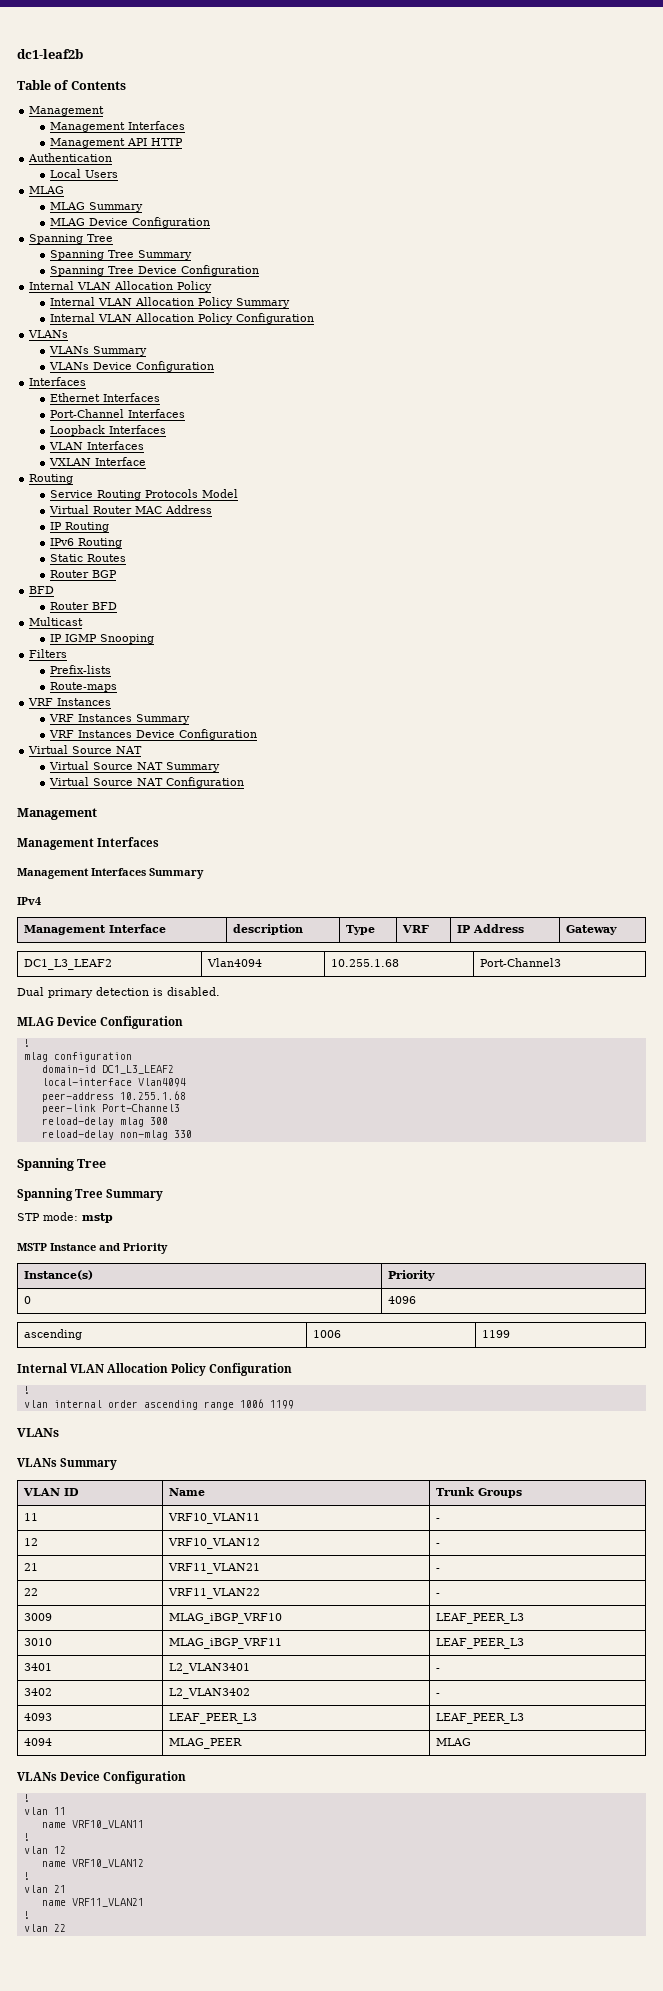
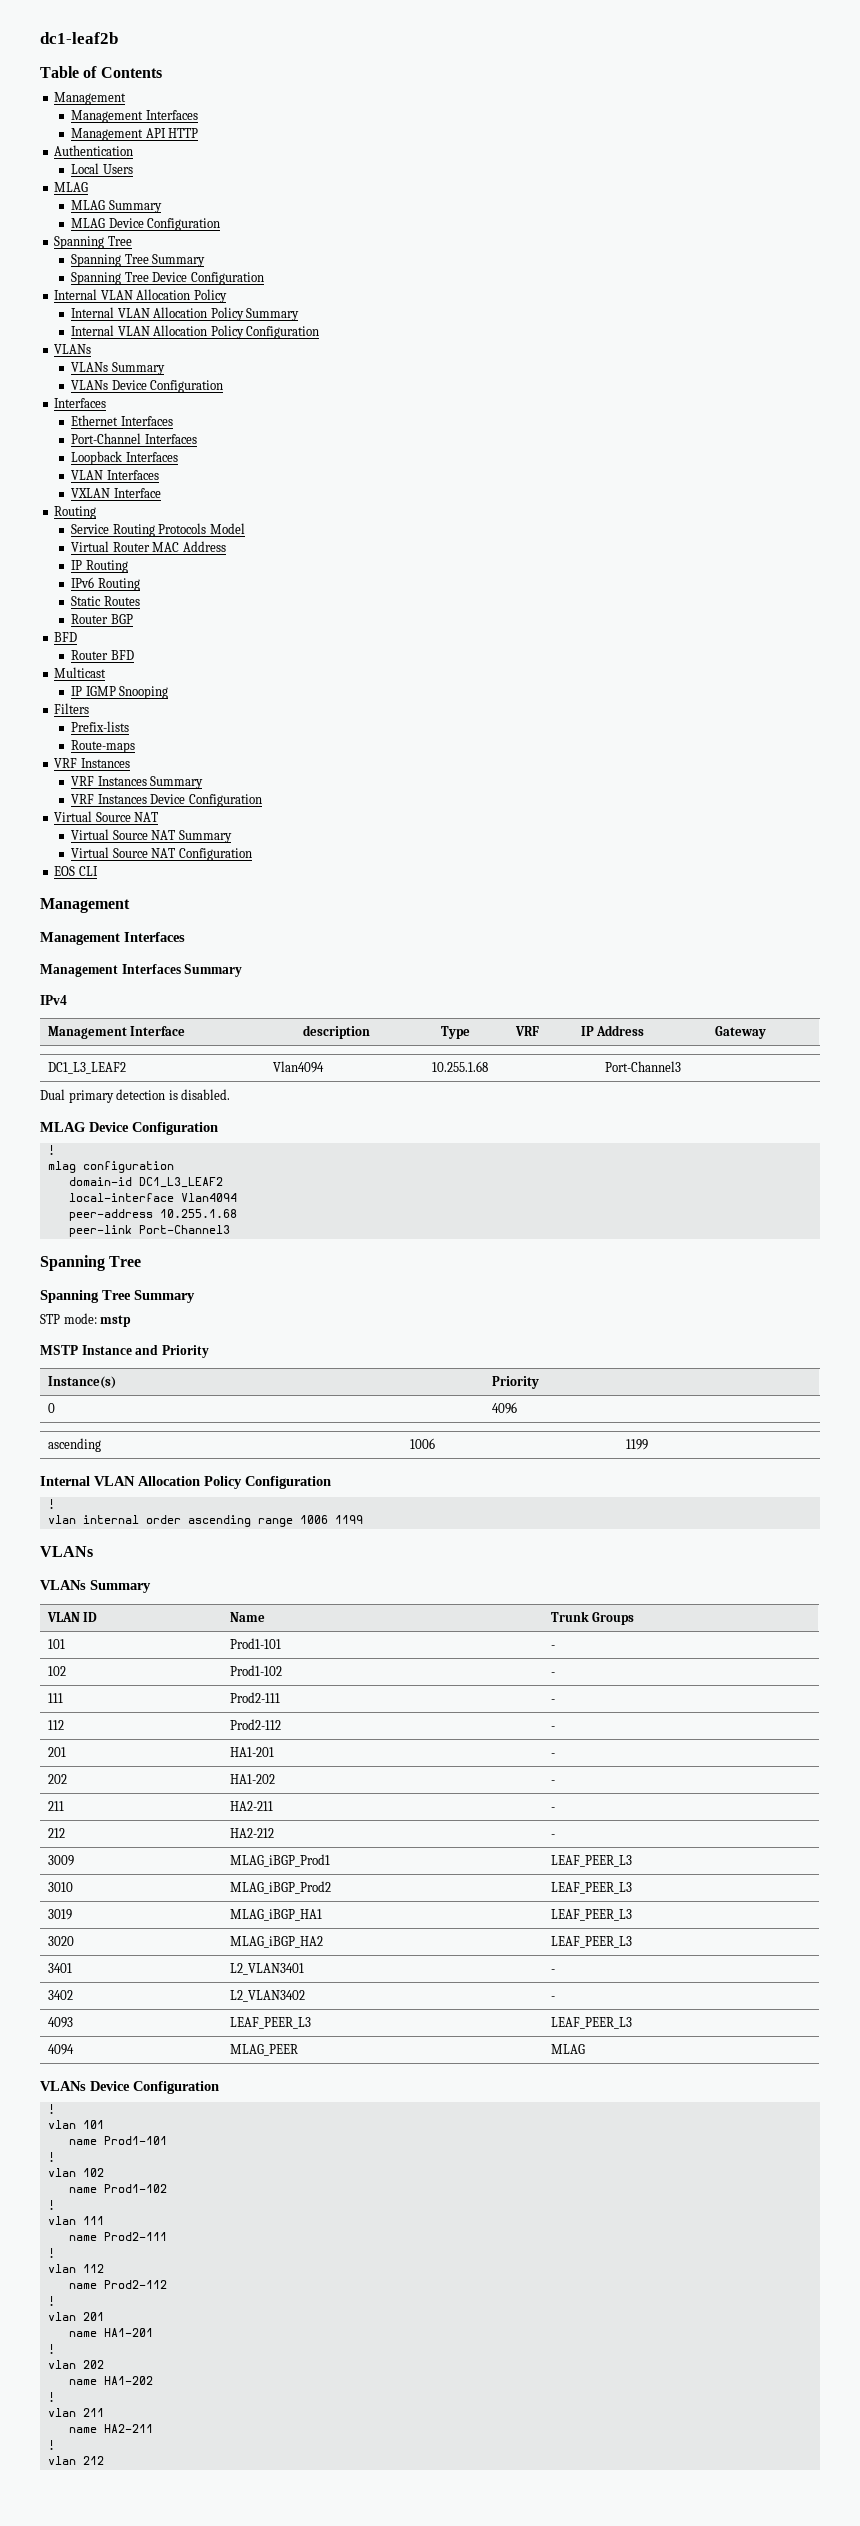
+ EOS CLI
- reload-delay mlag 300
- reload-delay non-mlag 330
- 11 | VRF10_VLAN11 | -
- 12 | VRF10_VLAN12 | -
- 21 | VRF11_VLAN21 | -
- 22 | VRF11_VLAN22 | -
+ 101 | Prod1-101 | -
+ 102 | Prod1-102 | -
+ 111 | Prod2-111 | -
+ 112 | Prod2-112 | -
+ 201 | HA1-201 | -
+ 202 | HA1-202 | -
+ 211 | HA2-211 | -
+ 212 | HA2-212 | -
- 3009 | MLAG_iBGP_VRF10 | LEAF_PEER_L3
+ 3009 | MLAG_iBGP_Prod1 | LEAF_PEER_L3
- 3010 | MLAG_iBGP_VRF11 | LEAF_PEER_L3
+ 3010 | MLAG_iBGP_Prod2 | LEAF_PEER_L3
+ 3019 | MLAG_iBGP_HA1 | LEAF_PEER_L3
+ 3020 | MLAG_iBGP_HA2 | LEAF_PEER_L3
- vlan 11
- name VRF10_VLAN11
+ vlan 101
+ name Prod1-101
  !
- vlan 12
- name VRF10_VLAN12
+ vlan 102
+ name Prod1-102
  !
- vlan 21
- name VRF11_VLAN21
+ vlan 111
+ name Prod2-111
  !
- vlan 22
+ vlan 112
+ name Prod2-112
+ !
+ vlan 201
+ name HA1-201
+ !
+ vlan 202
+ name HA1-202
+ !
+ vlan 211
+ name HA2-211
+ !
+ vlan 212

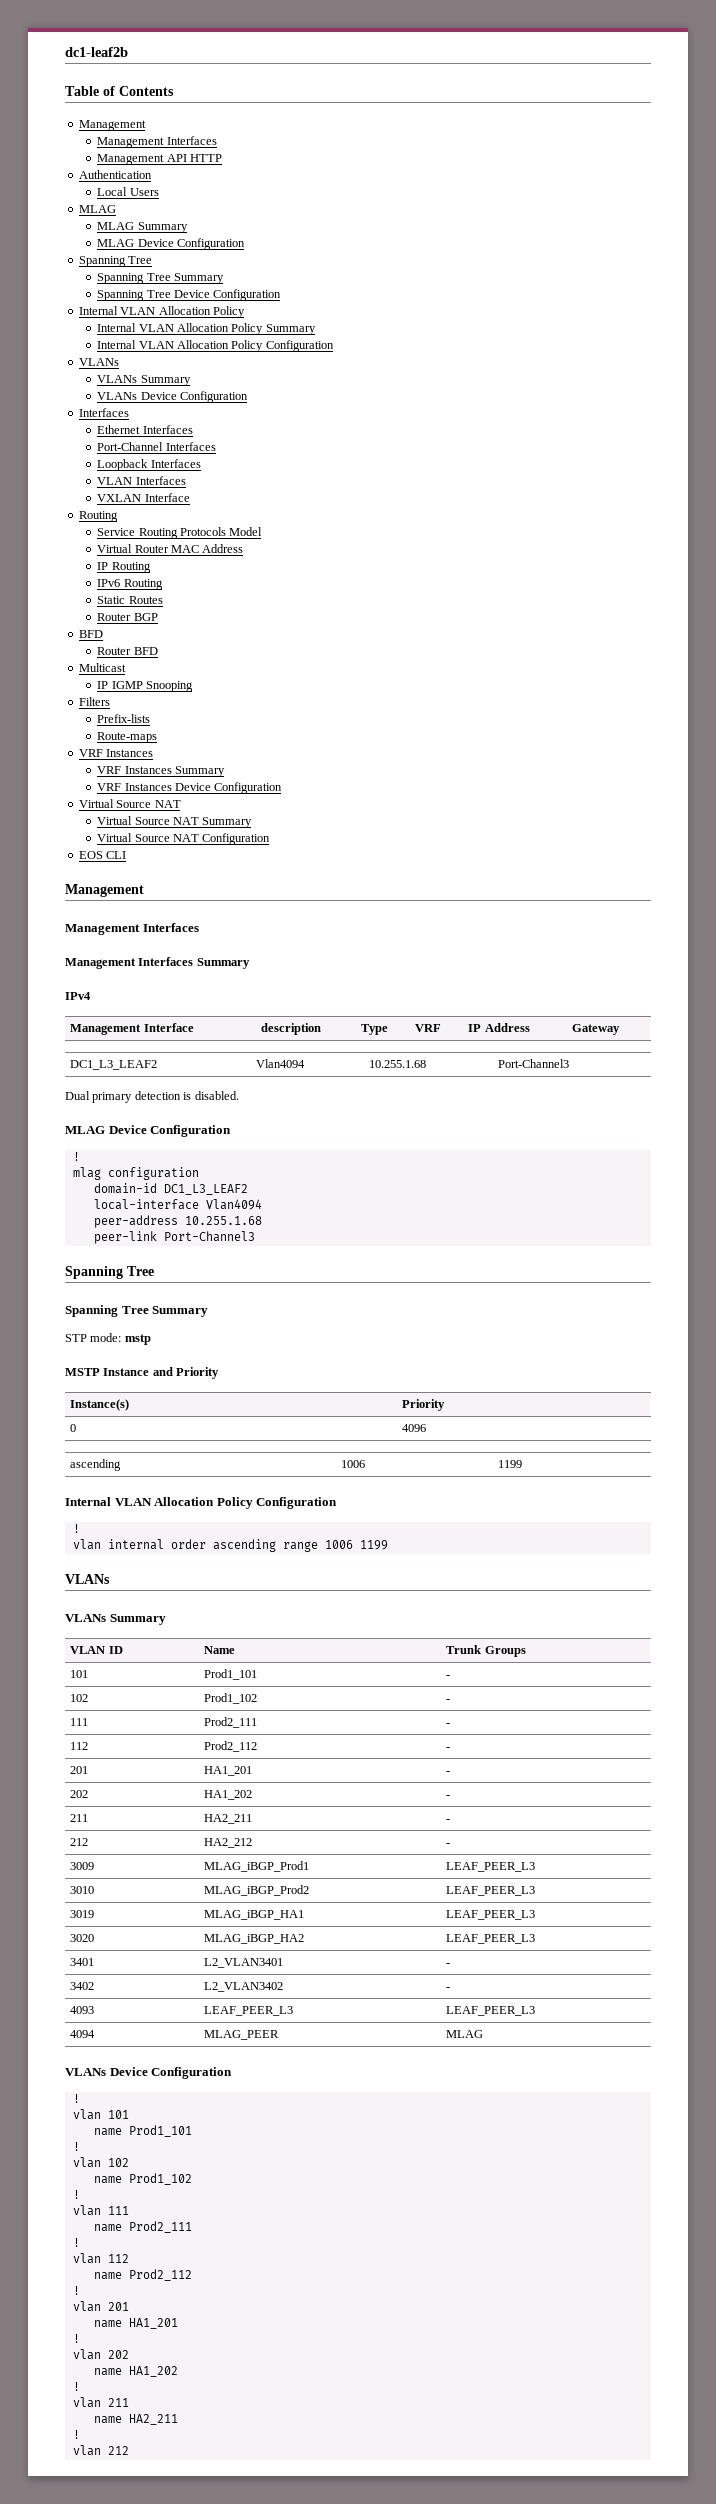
- 101 | Prod1-101 | -
+ 101 | Prod1_101 | -
- 102 | Prod1-102 | -
+ 102 | Prod1_102 | -
- 111 | Prod2-111 | -
+ 111 | Prod2_111 | -
- 112 | Prod2-112 | -
+ 112 | Prod2_112 | -
- 201 | HA1-201 | -
+ 201 | HA1_201 | -
- 202 | HA1-202 | -
+ 202 | HA1_202 | -
- 211 | HA2-211 | -
+ 211 | HA2_211 | -
- 212 | HA2-212 | -
+ 212 | HA2_212 | -
- name Prod1-101
+ name Prod1_101
- name Prod1-102
+ name Prod1_102
- name Prod2-111
+ name Prod2_111
- name Prod2-112
+ name Prod2_112
- name HA1-201
+ name HA1_201
- name HA1-202
+ name HA1_202
- name HA2-211
+ name HA2_211

